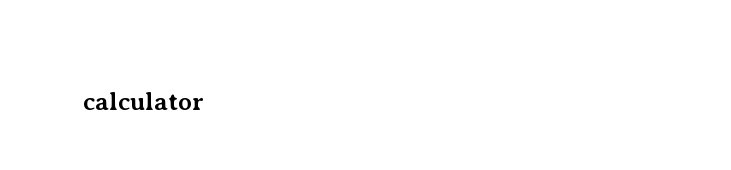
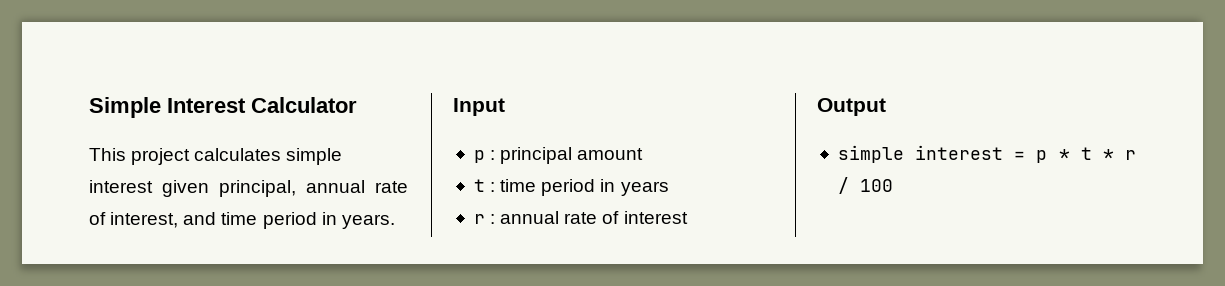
- calculator
+ Simple Interest Calculator
+ This project calculates simple interest given principal, annual rate of interest, and time period in years.
+ Input
+ p : principal amount
+ t : time period in years
+ r : annual rate of interest
+ Output
+ simple interest = p * t * r / 100

